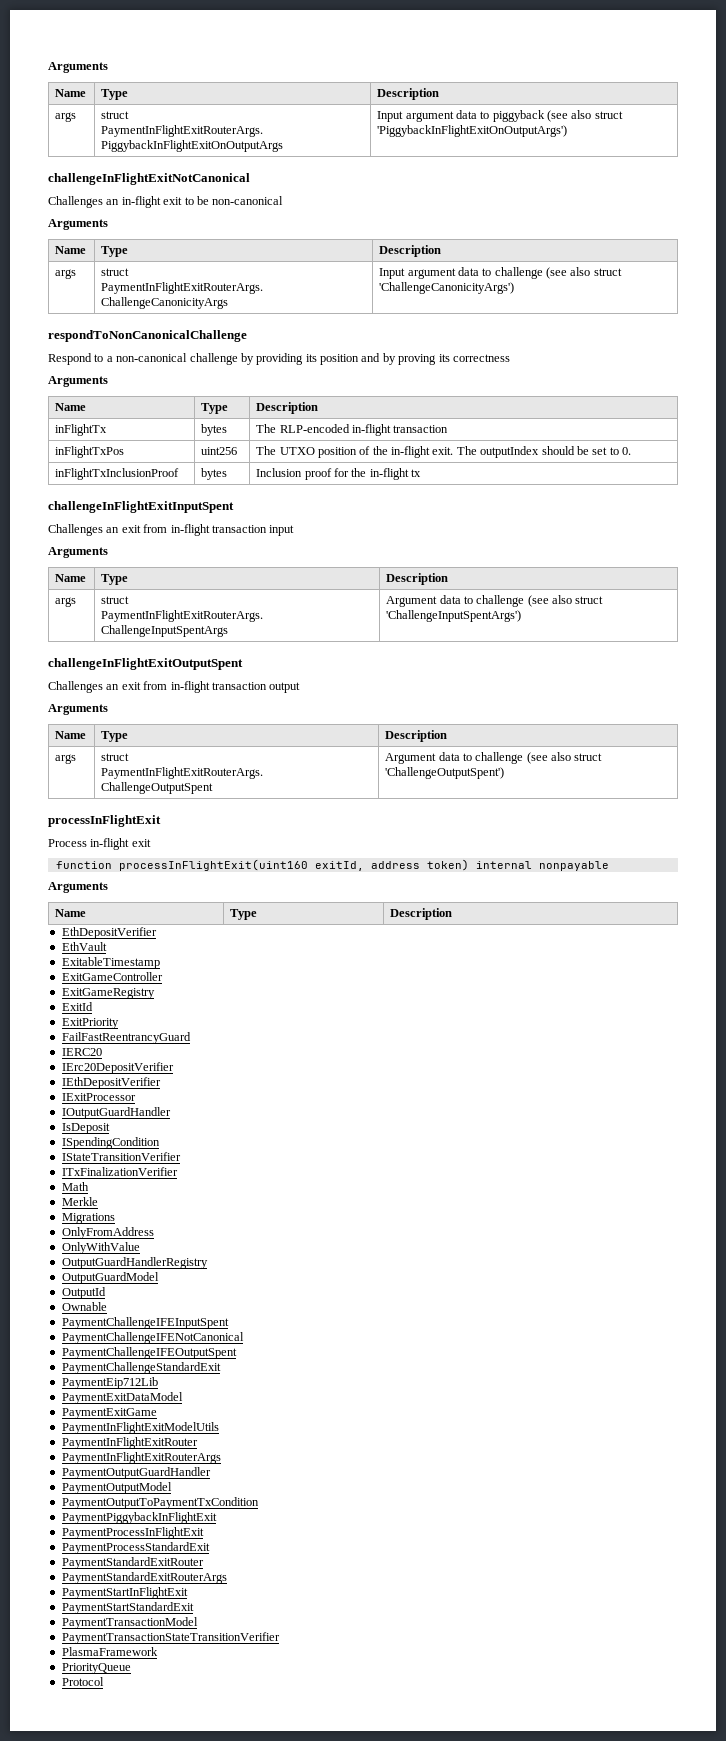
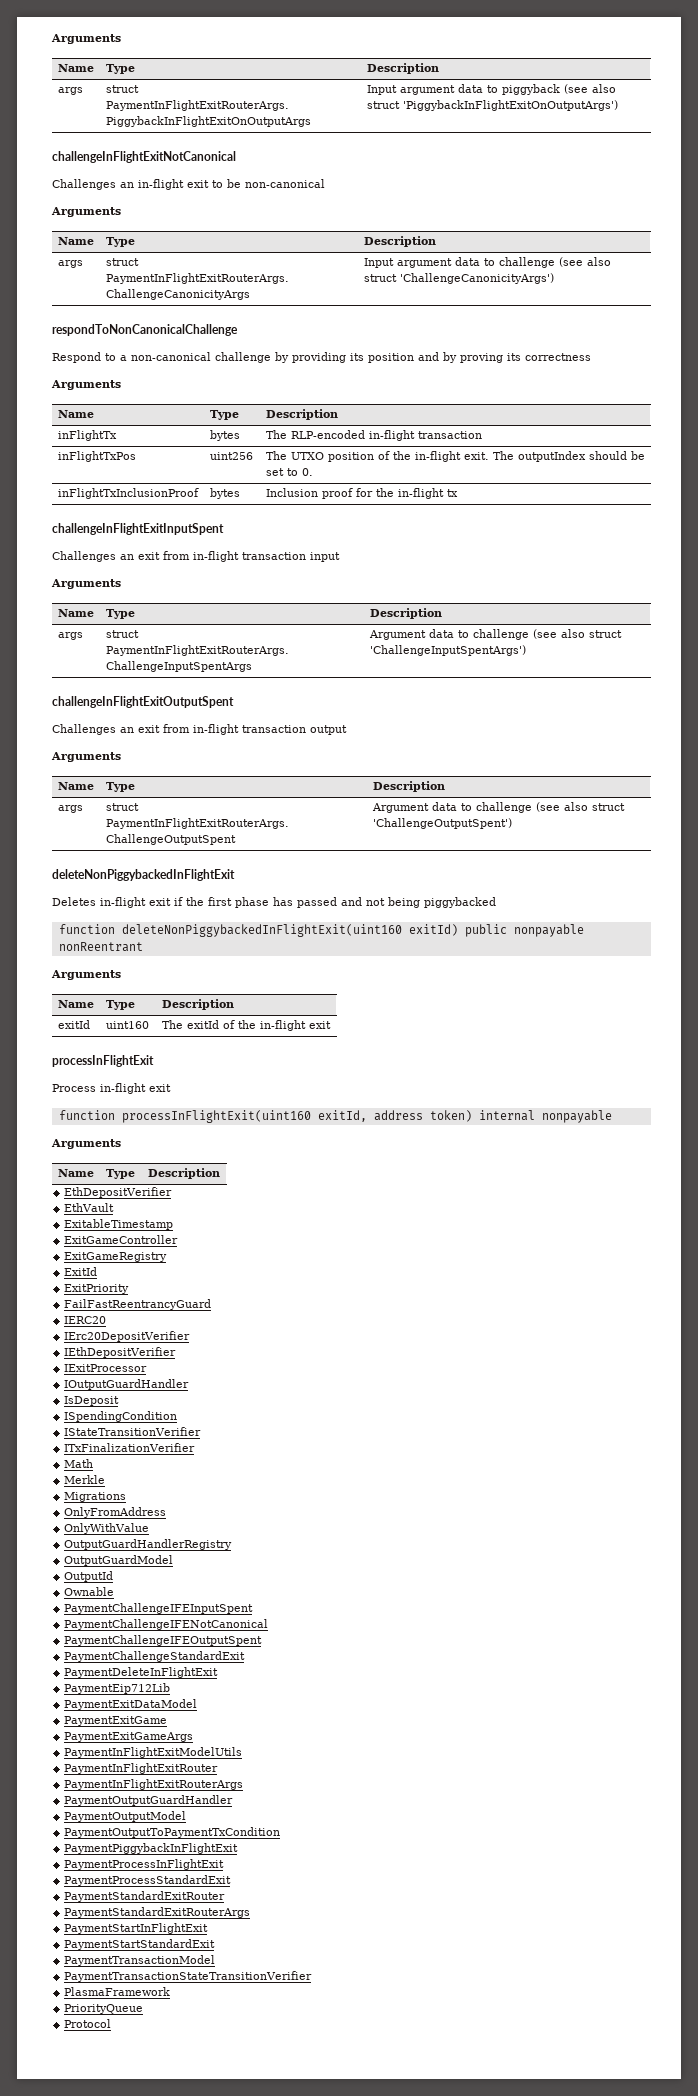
+ deleteNonPiggybackedInFlightExit
+ Deletes in-flight exit if the first phase has passed and not being piggybacked
+ function deleteNonPiggybackedInFlightExit(uint160 exitId) public nonpayable nonReentrant
+ Arguments
+ Name | Type | Description
+ exitId | uint160 | The exitId of the in-flight exit
+ PaymentDeleteInFlightExit
+ PaymentExitGameArgs

